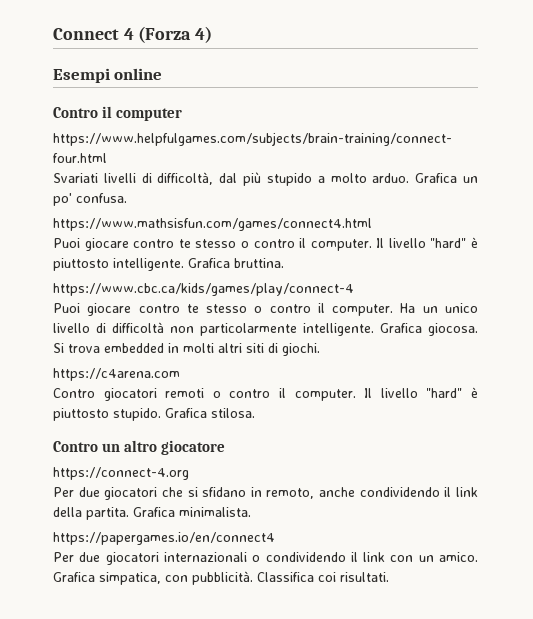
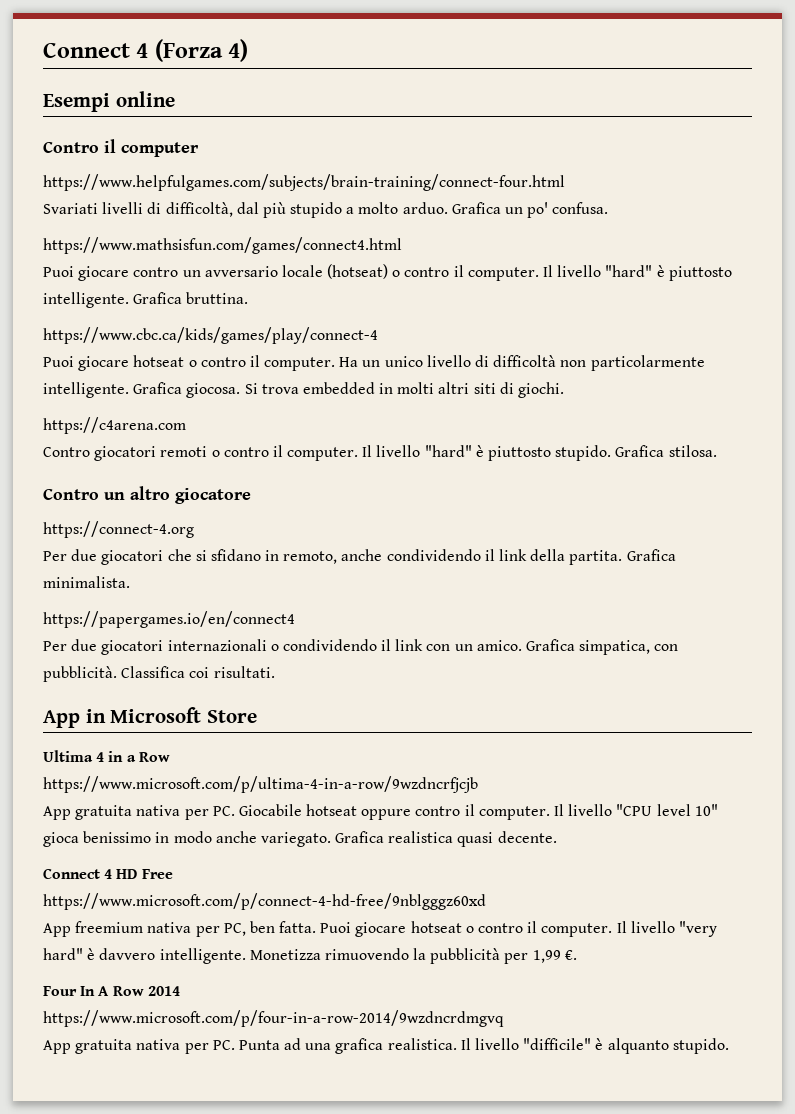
  https://www.mathsisfun.com/games/connect4.html
- Puoi giocare contro te stesso o contro il computer.
+ Puoi giocare contro un avversario locale (hotseat) o contro il computer.
  https://www.cbc.ca/kids/games/play/connect-4
- Puoi giocare contro te stesso o contro il computer.
+ Puoi giocare hotseat o contro il computer.
+ App in Microsoft Store
+ Ultima 4 in a Row
+ https://www.microsoft.com/p/ultima-4-in-a-row/9wzdncrfjcjb
+ App gratuita nativa per PC. Giocabile hotseat oppure contro il computer. Il livello "CPU level 10" gioca benissimo in modo anche variegato. Grafica realistica quasi decente.
+ Connect 4 HD Free
+ https://www.microsoft.com/p/connect-4-hd-free/9nblgggz60xd
+ App freemium nativa per PC, ben fatta. Puoi giocare hotseat o contro il computer. Il livello "very hard" è davvero intelligente. Monetizza rimuovendo la pubblicità per 1,99 €.
+ Four In A Row 2014
+ https://www.microsoft.com/p/four-in-a-row-2014/9wzdncrdmgvq
+ App gratuita nativa per PC. Punta ad una grafica realistica. Il livello "difficile" è alquanto stupido.

